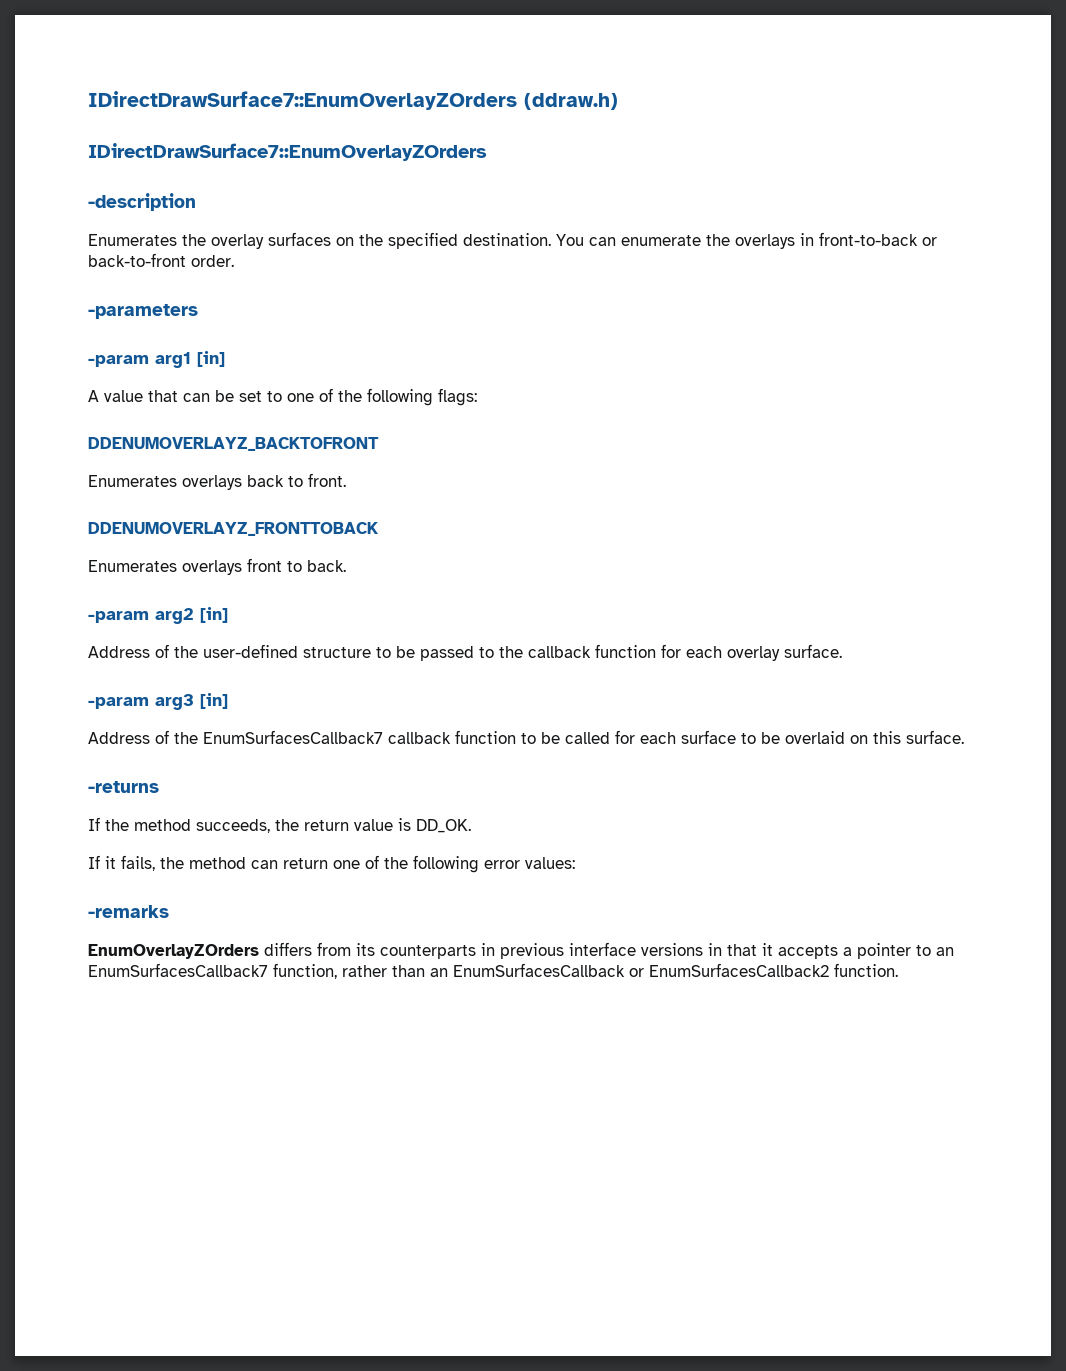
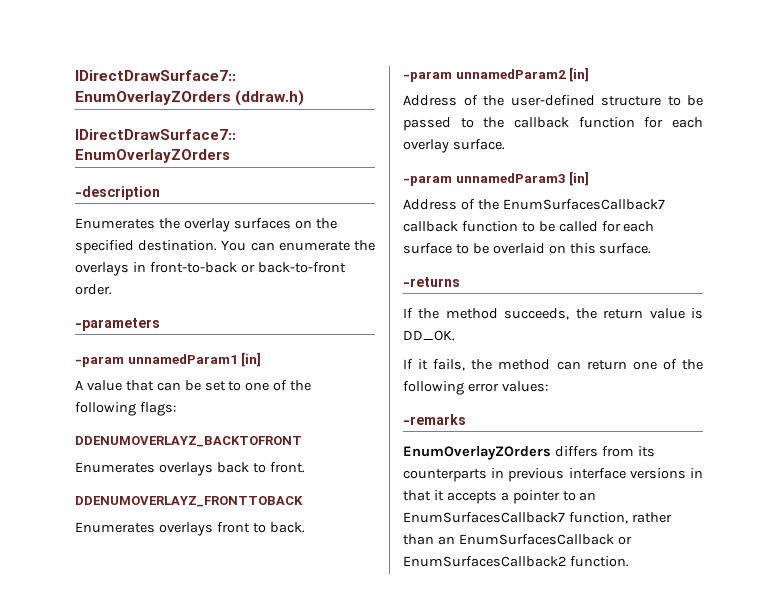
- -param arg1 [in]
+ -param unnamedParam1 [in]
- -param arg2 [in]
+ -param unnamedParam2 [in]
- -param arg3 [in]
+ -param unnamedParam3 [in]

